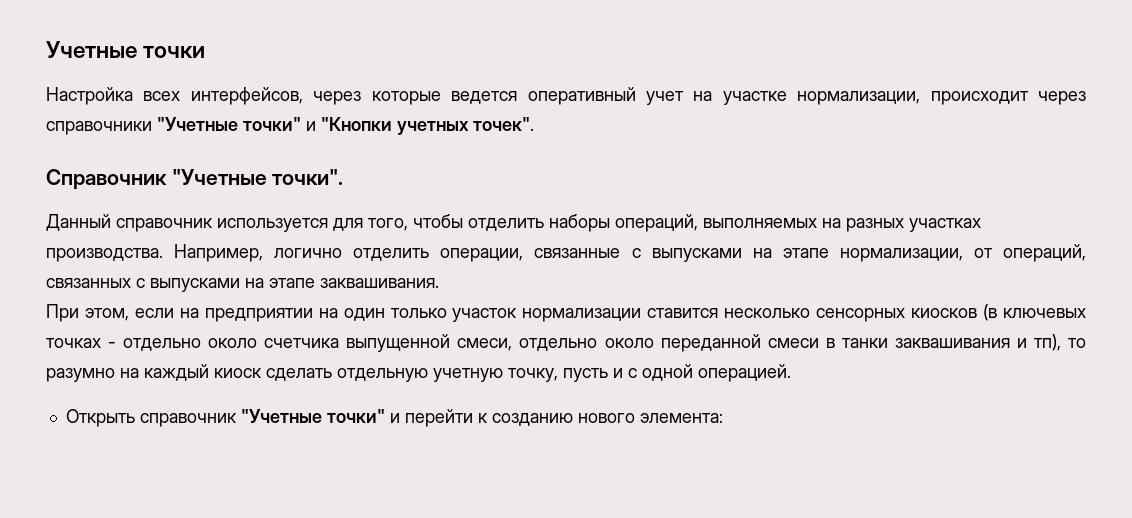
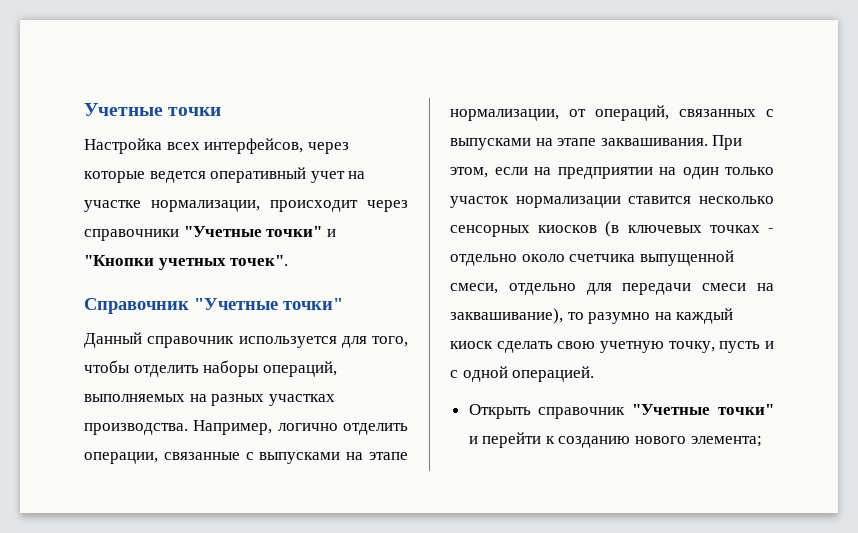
- Справочник "Учетные точки".
+ Справочник "Учетные точки"
- Например, логично отделить операции, связанные с выпусками на этапе нормализации, от операций, связанных с выпусками на этапе заквашивания.
- При этом, если на предприятии на один только участок нормализации ставится несколько сенсорных киосков (в ключевых точках - отдельно около счетчика выпущенной смеси, отдельно около переданной смеси в танки заквашивания и тп), то разумно на каждый киоск сделать отдельную учетную точку, пусть и с одной операцией.
+ Например, логично отделить операции, связанные с выпусками на этапе нормализации, от операций, связанных с выпусками на этапе заквашивания. При этом, если на предприятии на один только участок нормализации ставится несколько сенсорных киосков (в ключевых точках - отдельно около счетчика выпущенной смеси, отдельно для передачи смеси на заквашивание), то разумно на каждый киоск сделать свою учетную точку, пусть и с одной операцией.
- Открыть справочник "Учетные точки" и перейти к созданию нового элемента:
+ Открыть справочник "Учетные точки" и перейти к созданию нового элемента;

